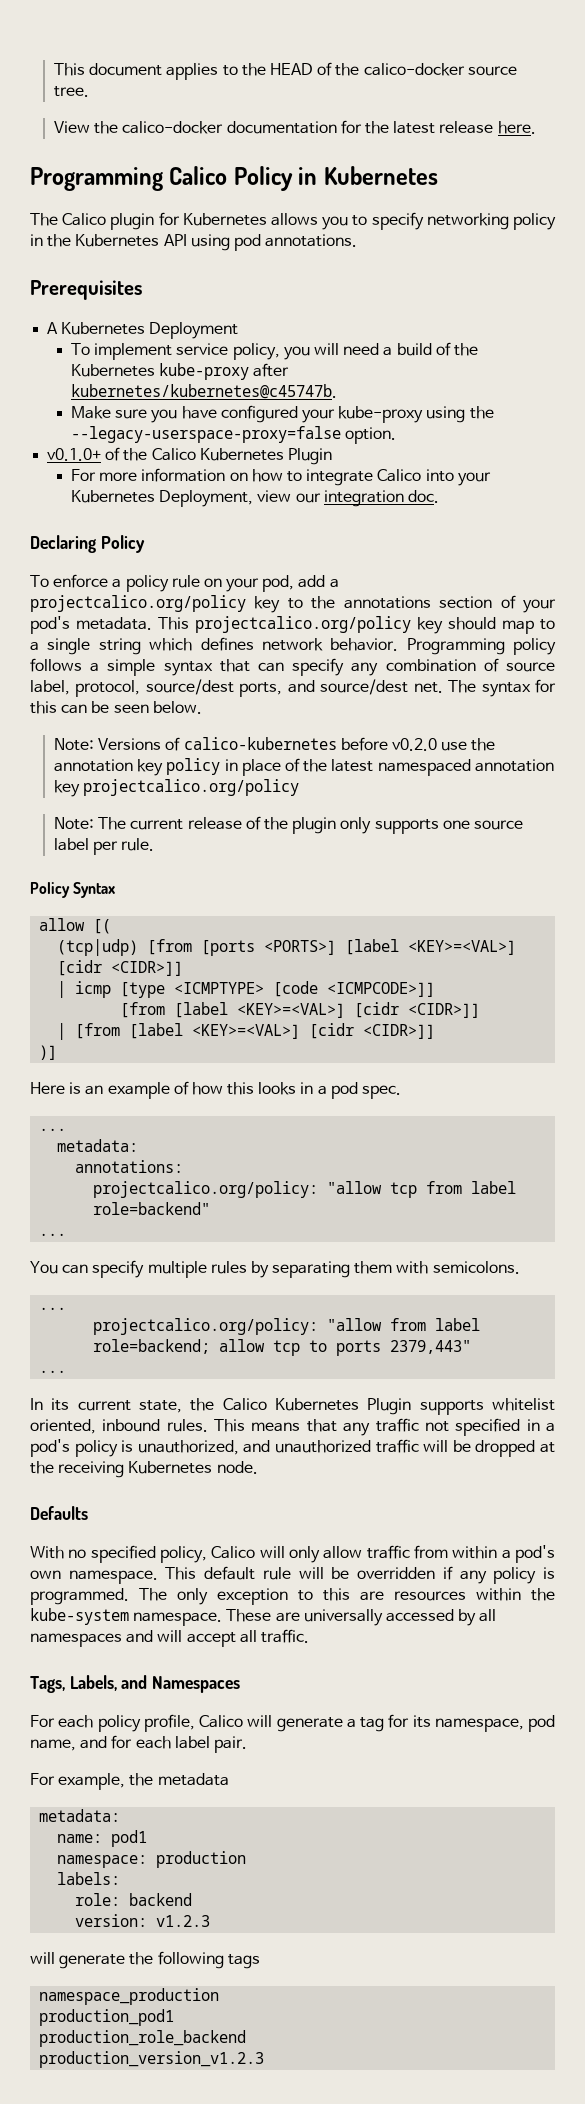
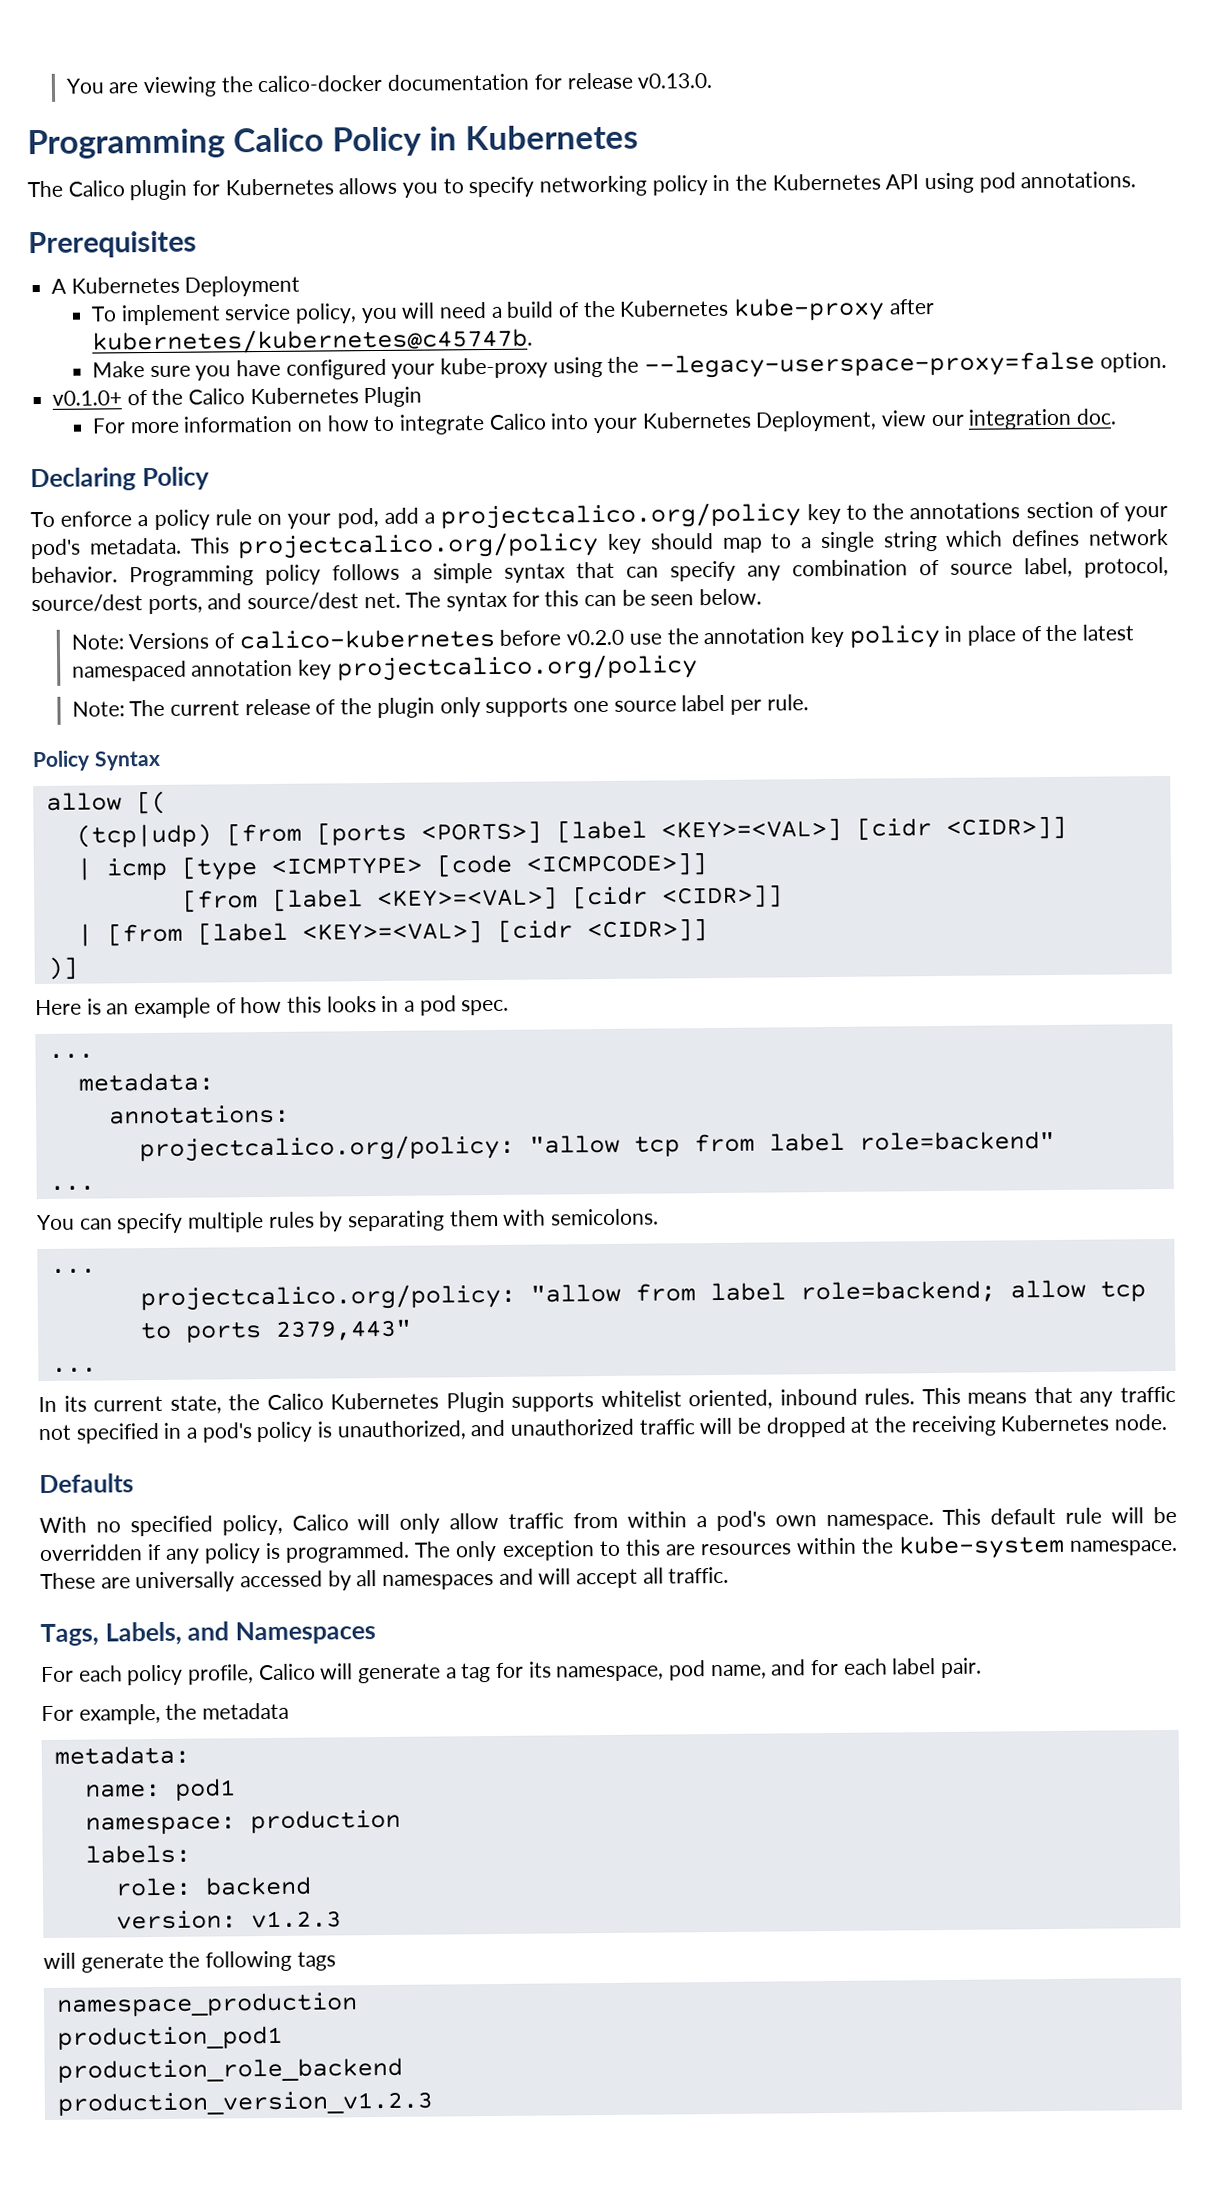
- This document applies to the HEAD of the calico-docker source tree.
- View the calico-docker documentation for the latest release here.
+ You are viewing the calico-docker documentation for release v0.13.0.

